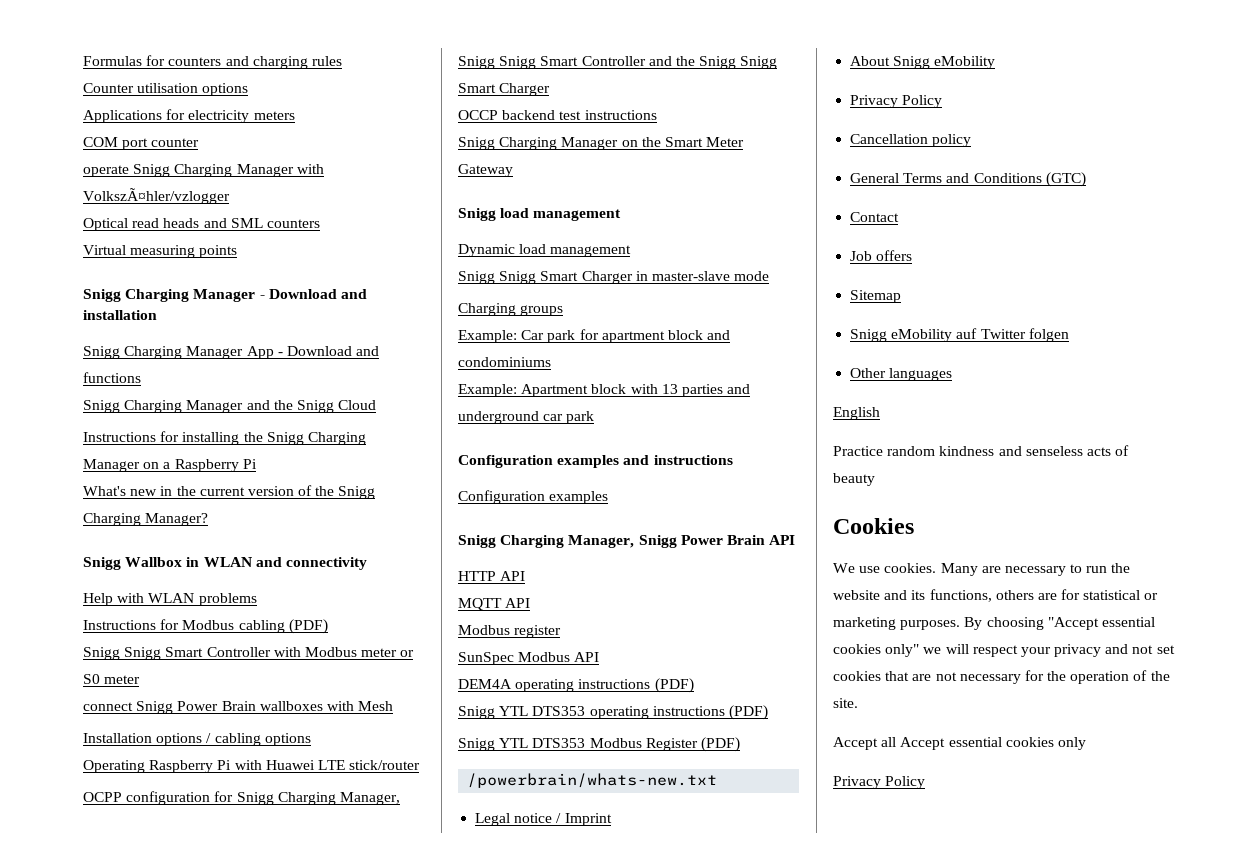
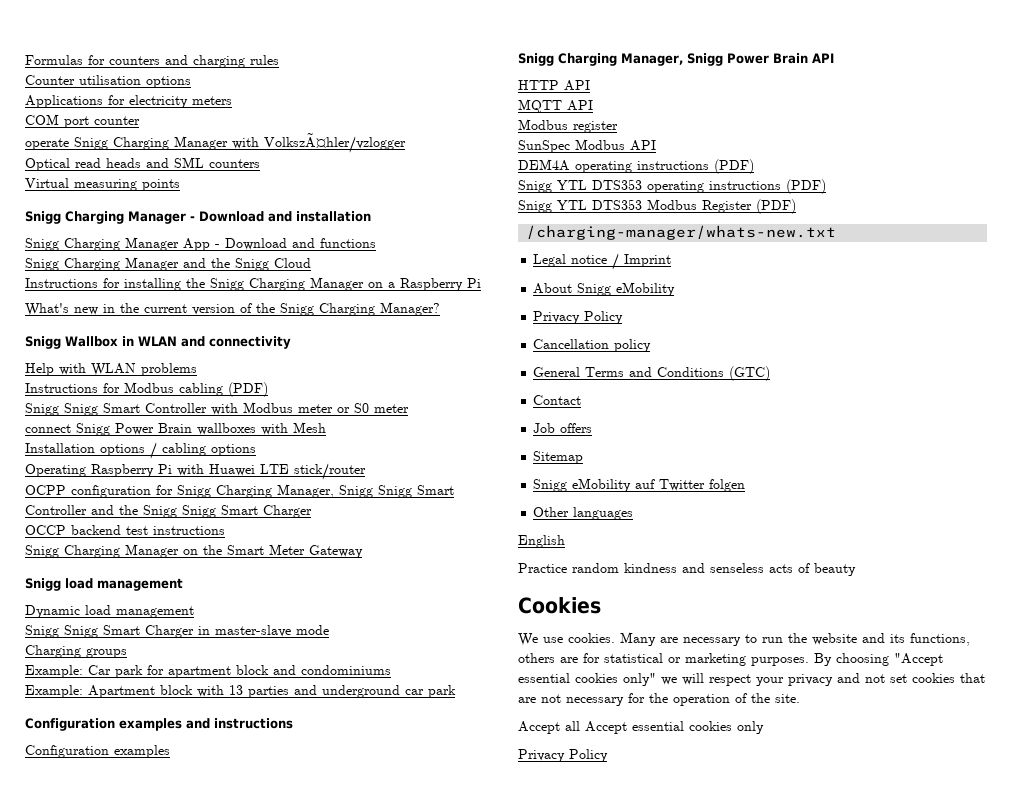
- /powerbrain/whats-new.txt
+ /charging-manager/whats-new.txt

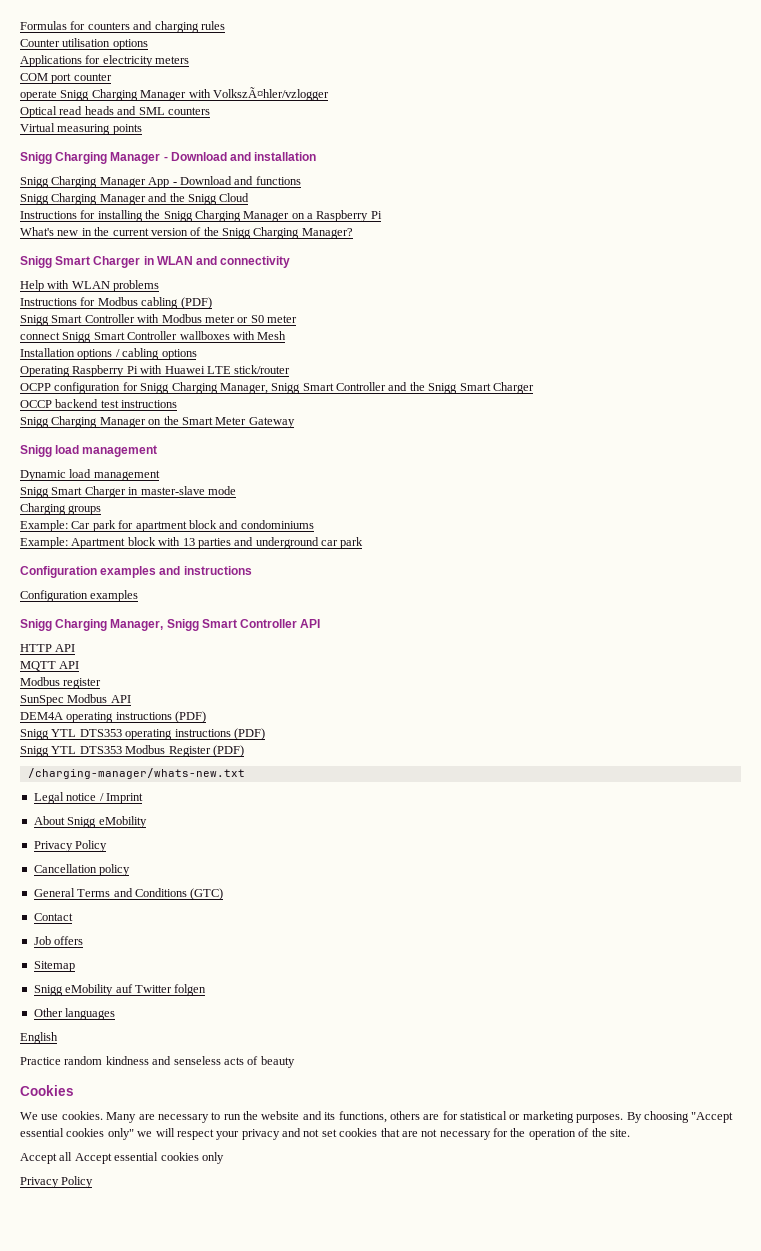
- Snigg Wallbox in WLAN and connectivity
+ Snigg Smart Charger in WLAN and connectivity
- Snigg Snigg Smart Controller with Modbus meter or S0 meter
+ Snigg Smart Controller with Modbus meter or S0 meter
- connect Snigg Power Brain wallboxes with Mesh
+ connect Snigg Smart Controller wallboxes with Mesh
- OCPP configuration for Snigg Charging Manager, Snigg Snigg Smart Controller and the Snigg Snigg Smart Charger
+ OCPP configuration for Snigg Charging Manager, Snigg Smart Controller and the Snigg Smart Charger
- Snigg Snigg Smart Charger in master-slave mode
+ Snigg Smart Charger in master-slave mode
- Snigg Charging Manager, Snigg Power Brain API
+ Snigg Charging Manager, Snigg Smart Controller API

